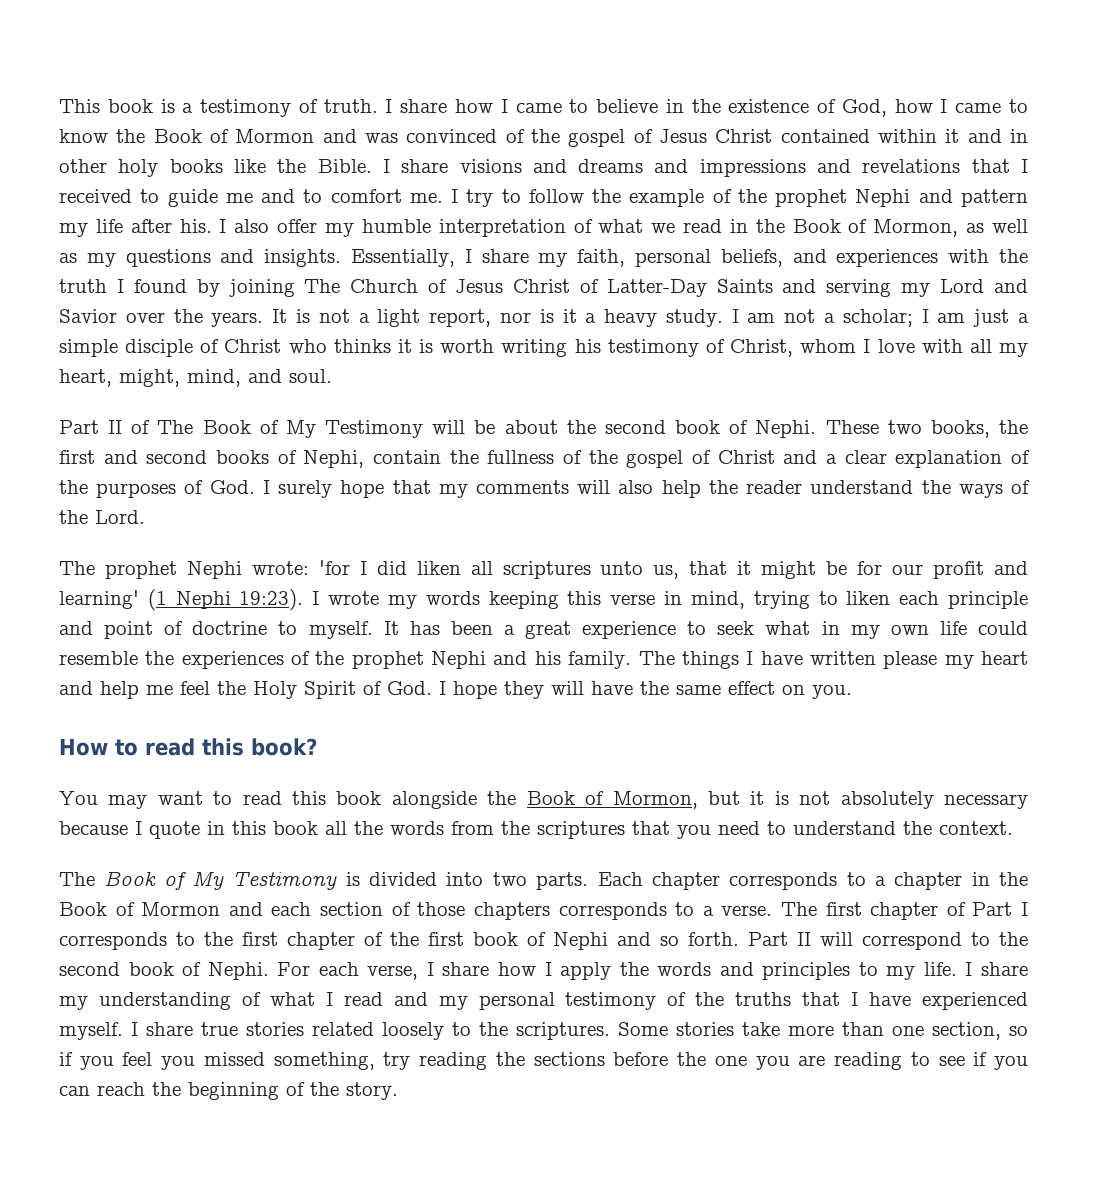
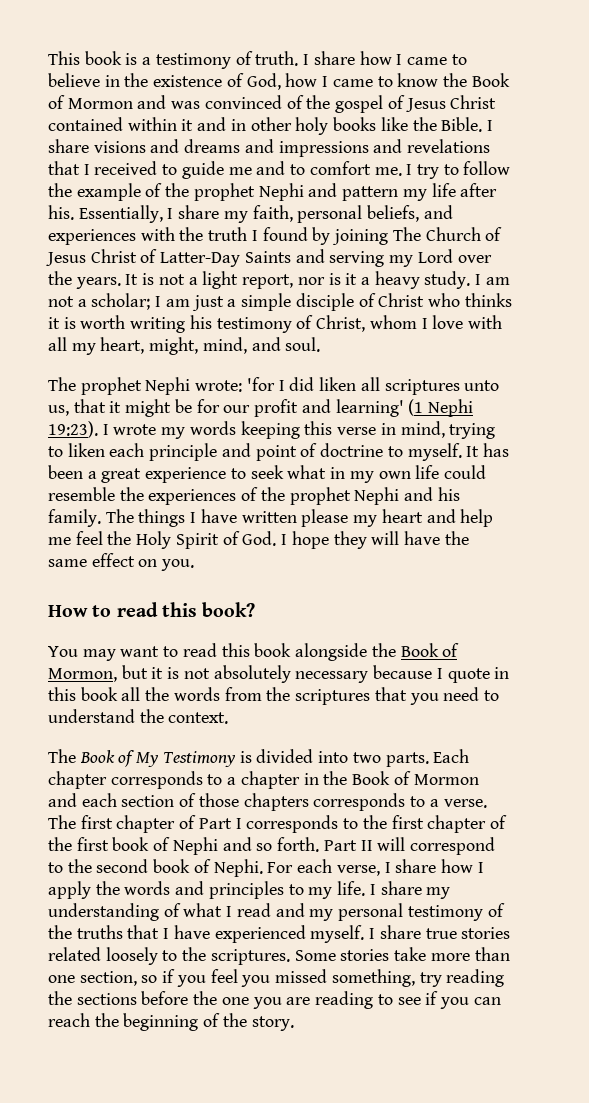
- I also offer my humble interpretation of what we read in the Book of Mormon, as well as my questions and insights.
- Essentially, I share my faith, personal beliefs, and experiences with the truth I found by joining The Church of Jesus Christ of Latter-Day Saints and serving my Lord and Savior over the years.
+ Essentially, I share my faith, personal beliefs, and experiences with the truth I found by joining The Church of Jesus Christ of Latter-Day Saints and serving my Lord over the years.
- Part II of The Book of My Testimony will be about the second book of Nephi. These two books, the first and second books of Nephi, contain the fullness of the gospel of Christ and a clear explanation of the purposes of God. I surely hope that my comments will also help the reader understand the ways of the Lord.

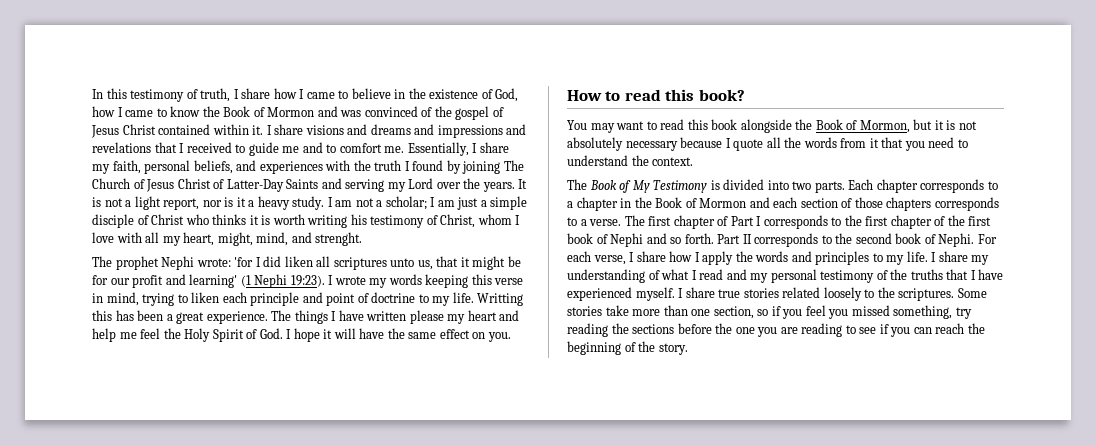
- This book is a testimony of truth. I share how I came to believe in the existence of God, how I came to know the Book of Mormon and was convinced of the gospel of Jesus Christ contained within it and in other holy books like the Bible.
+ In this testimony of truth, I share how I came to believe in the existence of God, how I came to know the Book of Mormon and was convinced of the gospel of Jesus Christ contained within it.
- I try to follow the example of the prophet Nephi and pattern my life after his.
- I am not a scholar; I am just a simple disciple of Christ who thinks it is worth writing his testimony of Christ, whom I love with all my heart, might, mind, and soul.
+ I am not a scholar; I am just a simple disciple of Christ who thinks it is worth writing his testimony of Christ, whom I love with all my heart, might, mind, and strenght.
- I wrote my words keeping this verse in mind, trying to liken each principle and point of doctrine to myself. It has been a great experience to seek what in my own life could resemble the experiences of the prophet Nephi and his family.
+ I wrote my words keeping this verse in mind, trying to liken each principle and point of doctrine to my life. Writting this has been a great experience.
- The things I have written please my heart and help me feel the Holy Spirit of God. I hope they will have the same effect on you.
+ The things I have written please my heart and help me feel the Holy Spirit of God. I hope it will have the same effect on you.
- You may want to read this book alongside the Book of Mormon, but it is not absolutely necessary because I quote in this book all the words from the scriptures that you need to understand the context.
+ You may want to read this book alongside the Book of Mormon, but it is not absolutely necessary because I quote all the words from it that you need to understand the context.
- Part II will correspond to the second book of Nephi.
+ Part II corresponds to the second book of Nephi.

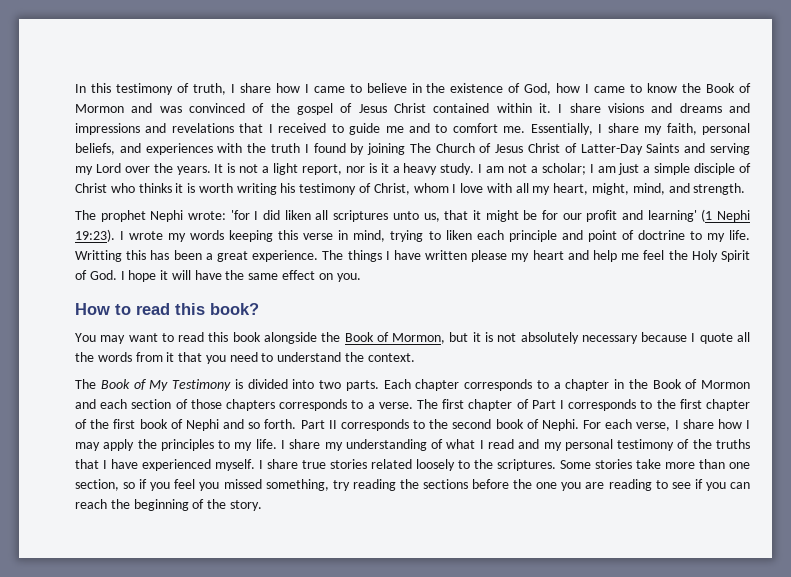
- I am not a scholar; I am just a simple disciple of Christ who thinks it is worth writing his testimony of Christ, whom I love with all my heart, might, mind, and strenght.
+ I am not a scholar; I am just a simple disciple of Christ who thinks it is worth writing his testimony of Christ, whom I love with all my heart, might, mind, and strength.
- For each verse, I share how I apply the words and principles to my life.
+ For each verse, I share how I may apply the principles to my life.

